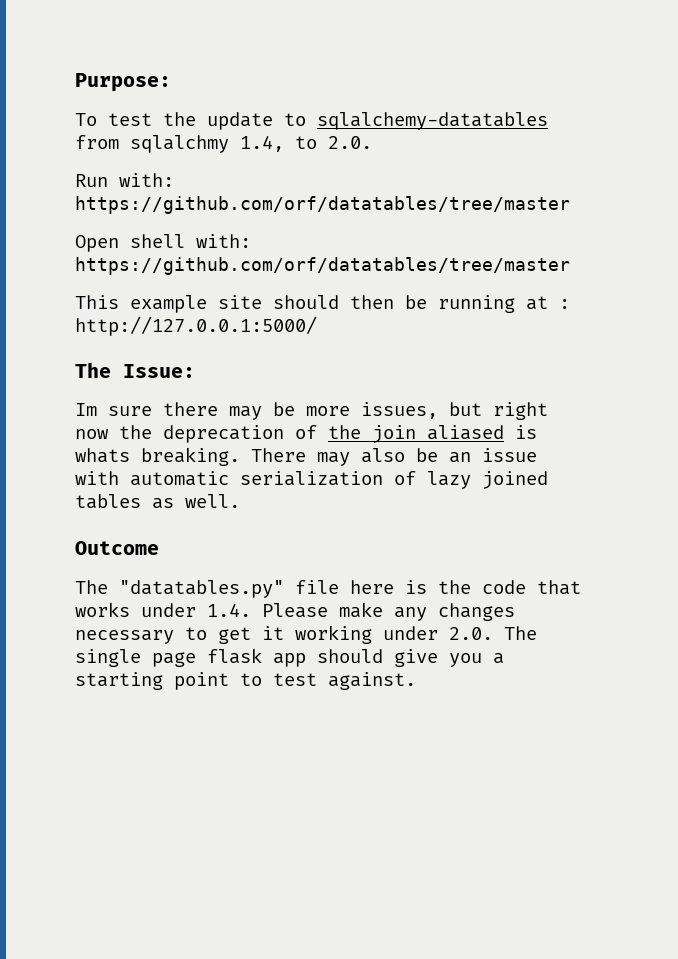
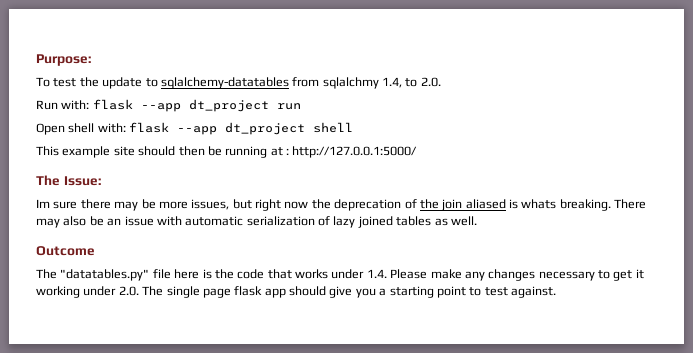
- Run with: https://github.com/orf/datatables/tree/master
+ Run with: flask --app dt_project run
- Open shell with: https://github.com/orf/datatables/tree/master
+ Open shell with: flask --app dt_project shell

